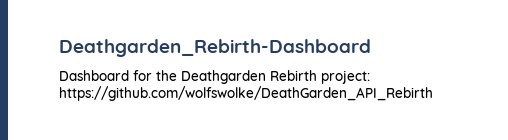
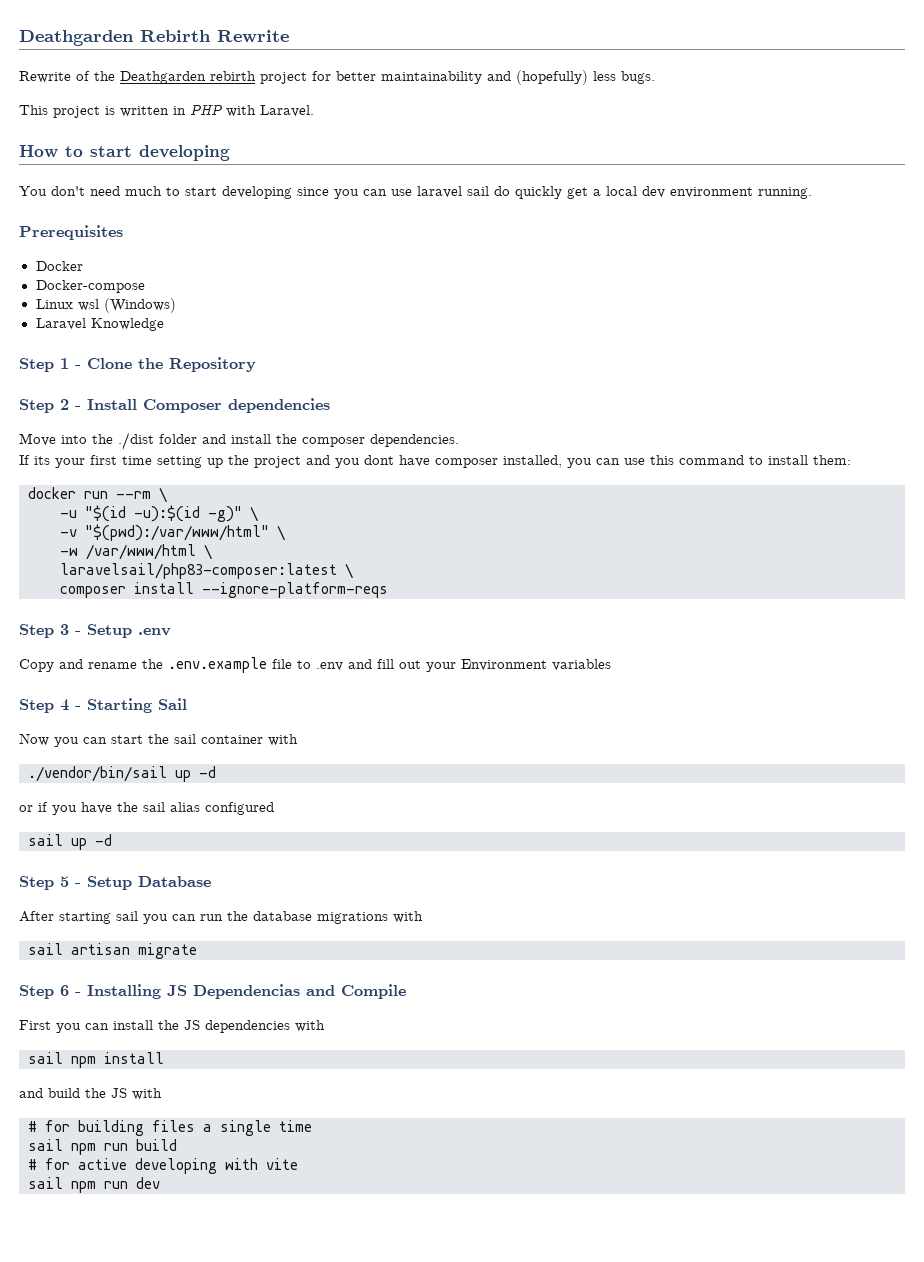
- Deathgarden_Rebirth-Dashboard
- Dashboard for the Deathgarden Rebirth project: https://github.com/wolfswolke/DeathGarden_API_Rebirth
+ Deathgarden Rebirth Rewrite
+ Rewrite of the Deathgarden rebirth project for better maintainability and (hopefully) less bugs.
+ This project is written in PHP with Laravel.
+ How to start developing
+ You don't need much to start developing since you can use laravel sail do quickly get a local dev environment running.
+ Prerequisites
+ Docker
+ Docker-compose
+ Linux wsl (Windows)
+ Laravel Knowledge
+ Step 1 - Clone the Repository
+ Step 2 - Install Composer dependencies
+ Move into the ./dist folder and install the composer dependencies.
+ If its your first time setting up the project and you dont have composer installed, you can use this command to install them:
+ docker run --rm \
+ -u "$(id -u):$(id -g)" \
+ -v "$(pwd):/var/www/html" \
+ -w /var/www/html \
+ laravelsail/php83-composer:latest \
+ composer install --ignore-platform-reqs
+ Step 3 - Setup .env
+ Copy and rename the .env.example file to .env and fill out your Environment variables
+ Step 4 - Starting Sail
+ Now you can start the sail container with
+ ./vendor/bin/sail up -d
+ or if you have the sail alias configured
+ sail up -d
+ Step 5 - Setup Database
+ After starting sail you can run the database migrations with
+ sail artisan migrate
+ Step 6 - Installing JS Dependencias and Compile
+ First you can install the JS dependencies with
+ sail npm install
+ and build the JS with
+ # for building files a single time
+ sail npm run build
+ # for active developing with vite
+ sail npm run dev

